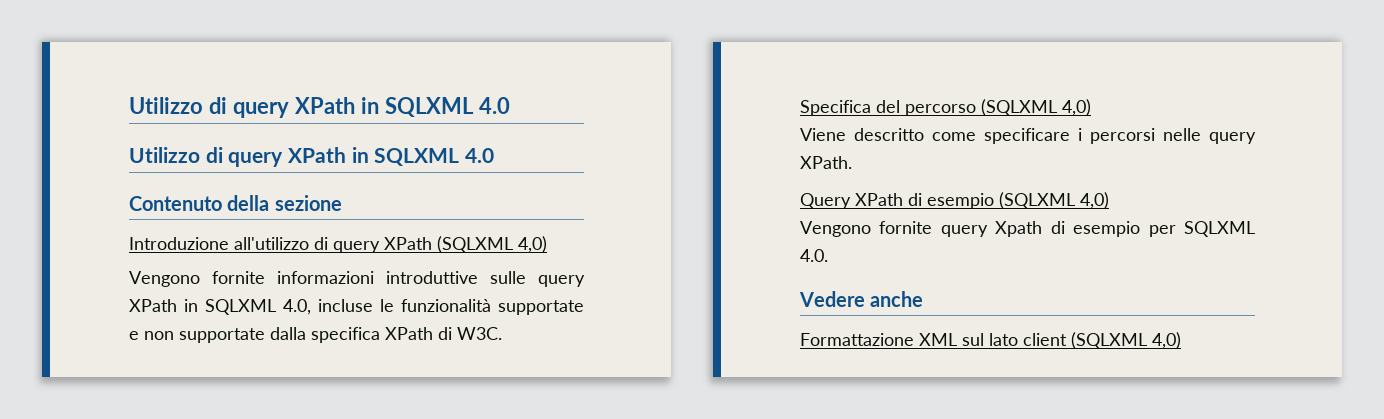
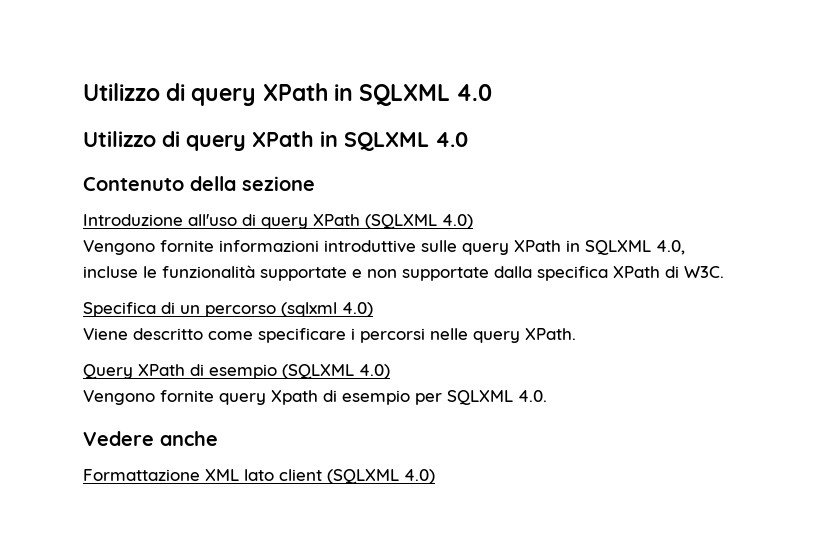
- Introduzione all'utilizzo di query XPath (SQLXML 4,0)
+ Introduzione all'uso di query XPath (SQLXML 4.0)
- Specifica del percorso (SQLXML 4,0)
+ Specifica di un percorso (sqlxml 4.0)
- Query XPath di esempio (SQLXML 4,0)
+ Query XPath di esempio (SQLXML 4.0)
- Formattazione XML sul lato client (SQLXML 4,0)
+ Formattazione XML lato client (SQLXML 4.0)

